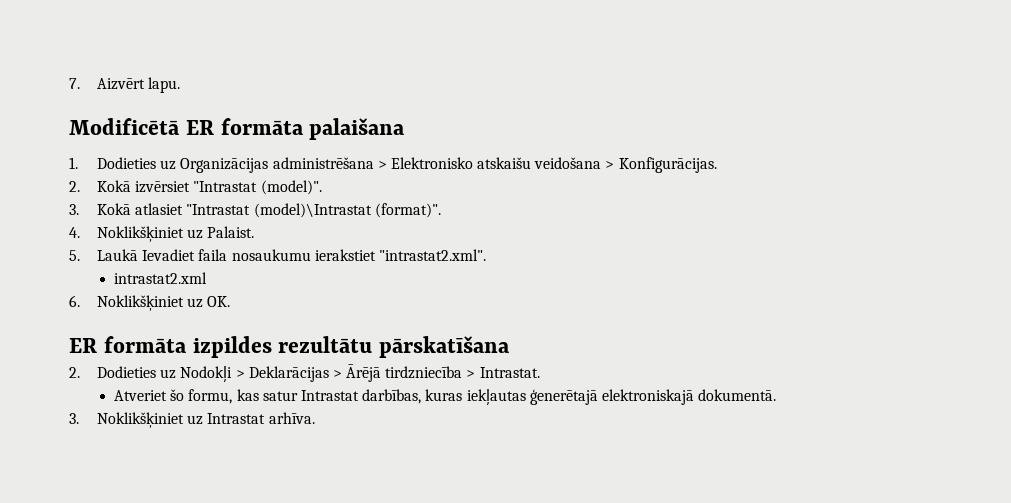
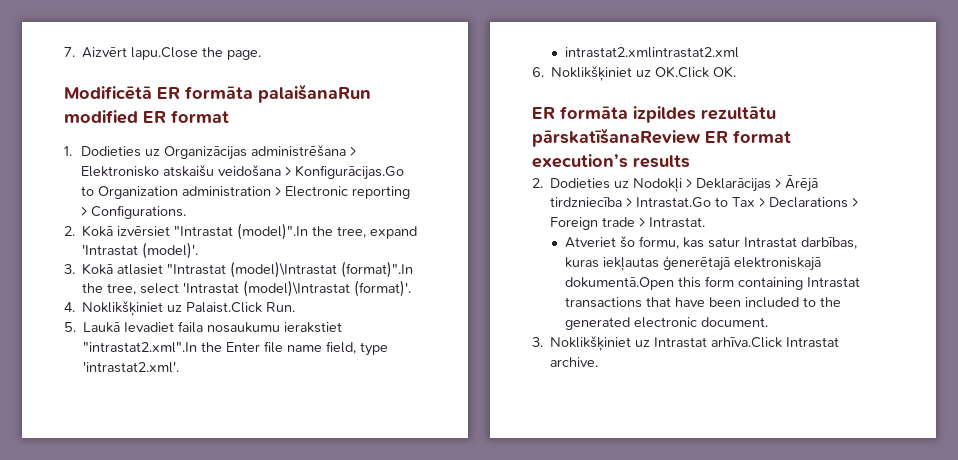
- 7. Aizvērt lapu.
+ 7. Aizvērt lapu.Close the page.
- Modificētā ER formāta palaišana
+ Modificētā ER formāta palaišanaRun modified ER format
- 1. Dodieties uz Organizācijas administrēšana > Elektronisko atskaišu veidošana > Konfigurācijas.
- 2. Kokā izvērsiet "Intrastat (model)".
+ 1. Dodieties uz Organizācijas administrēšana > Elektronisko atskaišu veidošana > Konfigurācijas.Go to Organization administration > Electronic reporting > Configurations.
+ 2. Kokā izvērsiet "Intrastat (model)".In the tree, expand 'Intrastat (model)'.
- 3. Kokā atlasiet "Intrastat (model)\Intrastat (format)".
+ 3. Kokā atlasiet "Intrastat (model)\Intrastat (format)".In the tree, select 'Intrastat (model)\Intrastat (format)'.
- 4. Noklikšķiniet uz Palaist.
+ 4. Noklikšķiniet uz Palaist.Click Run.
- 5. Laukā Ievadiet faila nosaukumu ierakstiet "intrastat2.xml".
- intrastat2.xml
+ 5. Laukā Ievadiet faila nosaukumu ierakstiet "intrastat2.xml".In the Enter file name field, type 'intrastat2.xml'.
+ intrastat2.xmlintrastat2.xml
- 6. Noklikšķiniet uz OK.
+ 6. Noklikšķiniet uz OK.Click OK.
- ER formāta izpildes rezultātu pārskatīšana
+ ER formāta izpildes rezultātu pārskatīšanaReview ER format execution’s results
- 2. Dodieties uz Nodokļi > Deklarācijas > Ārējā tirdzniecība > Intrastat.
+ 2. Dodieties uz Nodokļi > Deklarācijas > Ārējā tirdzniecība > Intrastat.Go to Tax > Declarations > Foreign trade > Intrastat.
- Atveriet šo formu, kas satur Intrastat darbības, kuras iekļautas ģenerētajā elektroniskajā dokumentā.
+ Atveriet šo formu, kas satur Intrastat darbības, kuras iekļautas ģenerētajā elektroniskajā dokumentā.Open this form containing Intrastat transactions that have been included to the generated electronic document.
- 3. Noklikšķiniet uz Intrastat arhīva.
+ 3. Noklikšķiniet uz Intrastat arhīva.Click Intrastat archive.

